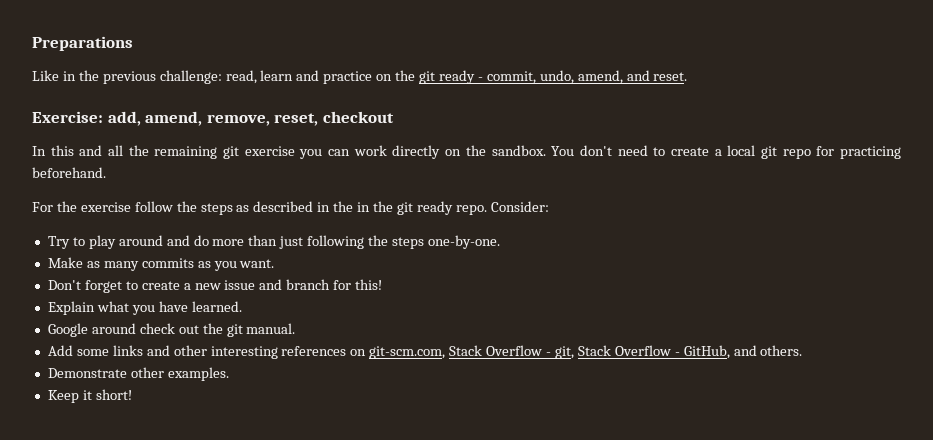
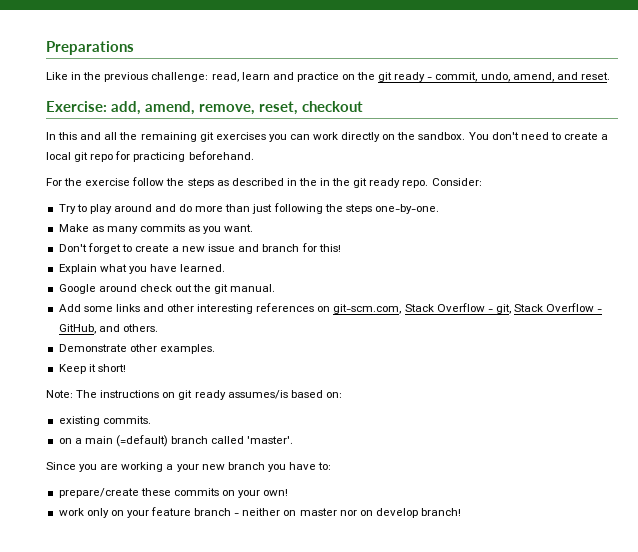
- In this and all the remaining git exercise you can work directly on the sandbox.
+ In this and all the remaining git exercises you can work directly on the sandbox.
+ Note: The instructions on git ready assumes/is based on:
+ existing commits.
+ on a main (=default) branch called 'master'.
+ Since you are working a your new branch you have to:
+ prepare/create these commits on your own!
+ work only on your feature branch - neither on master nor on develop branch!

